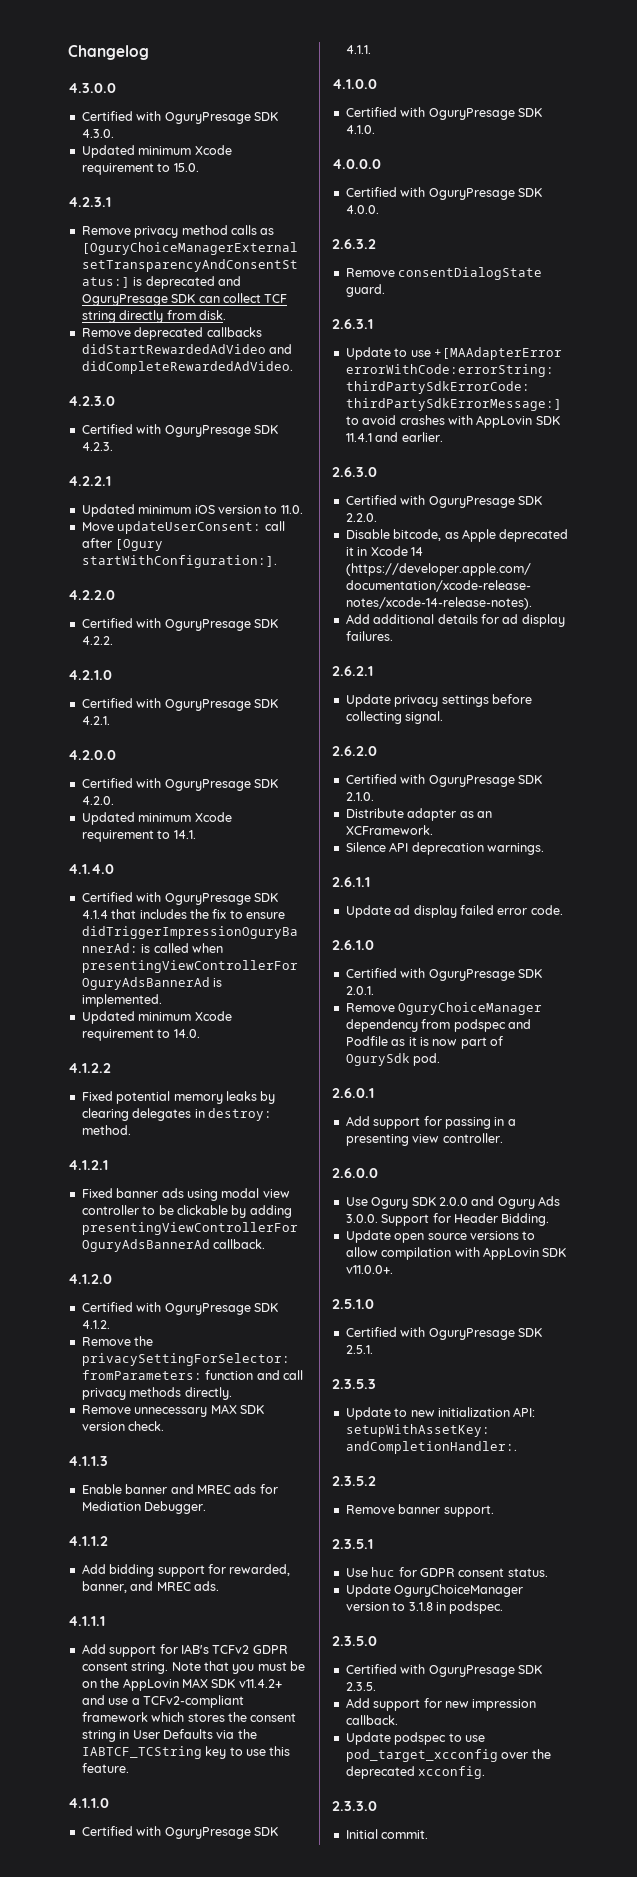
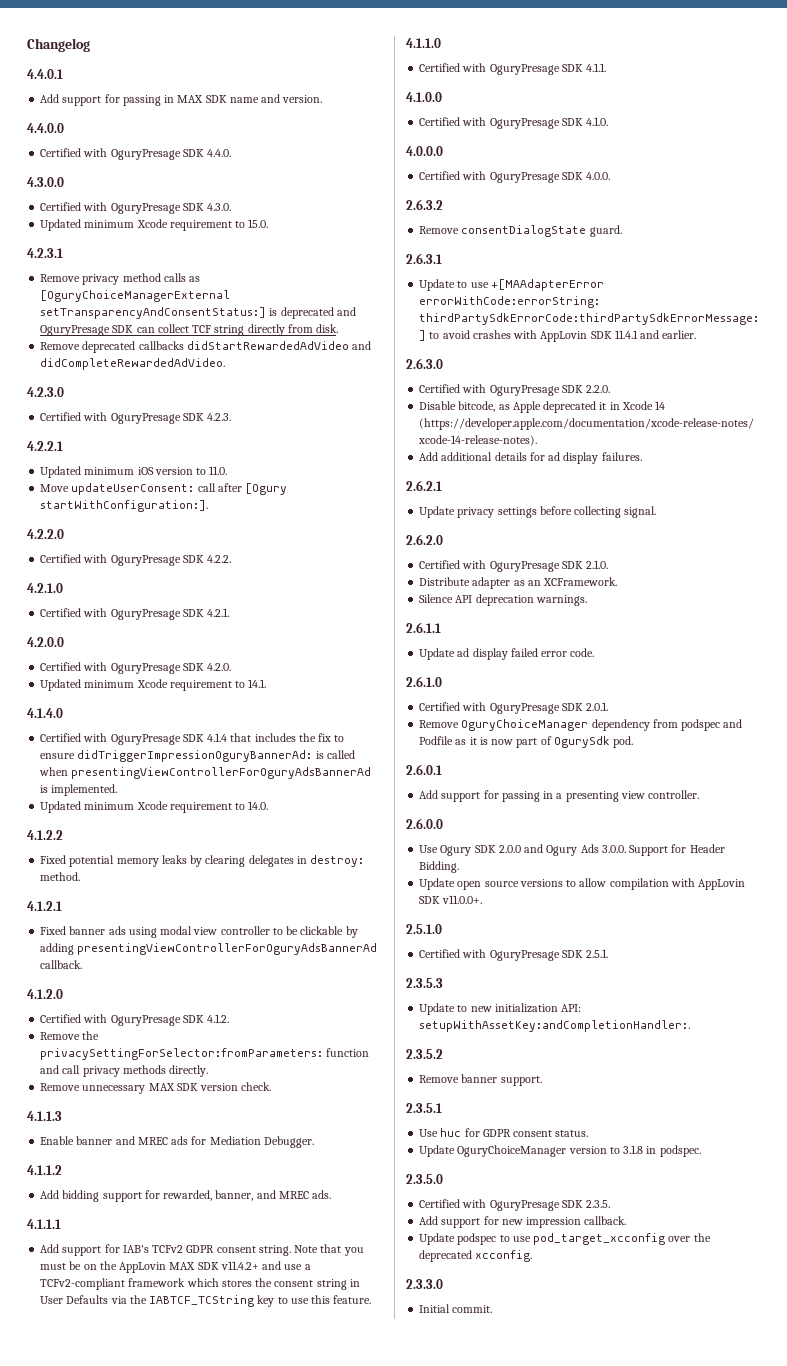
+ 4.4.0.1
+ Add support for passing in MAX SDK name and version.
+ 4.4.0.0
+ Certified with OguryPresage SDK 4.4.0.

